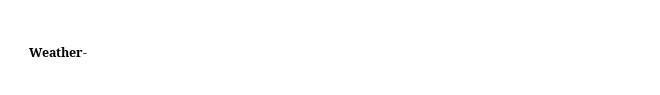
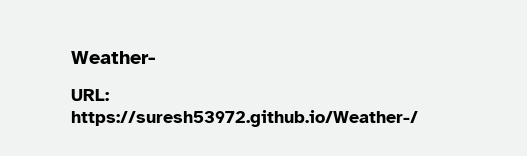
+ URL: https://suresh53972.github.io/Weather-/

